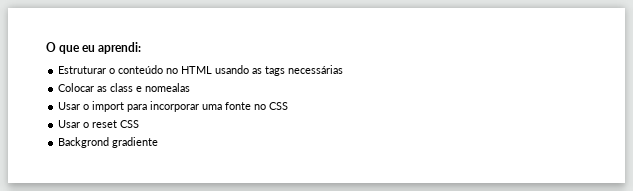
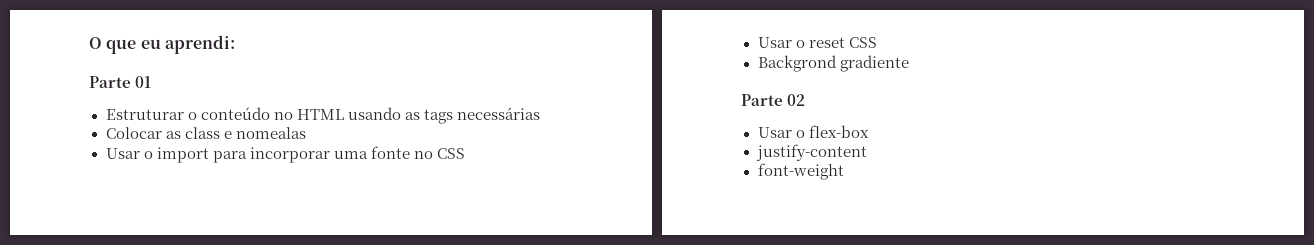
+ Parte 01
+ Parte 02
+ Usar o flex-box
+ justify-content
+ font-weight

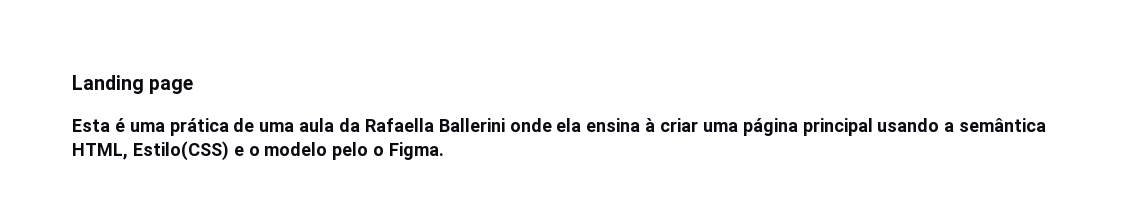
- O que eu aprendi:
- Parte 01
- Estruturar o conteúdo no HTML usando as tags necessárias
- Colocar as class e nomealas
- Usar o import para incorporar uma fonte no CSS
- Usar o reset CSS
- Backgrond gradiente
- Parte 02
- Usar o flex-box
- justify-content
- font-weight
+ Landing page
+ Esta é uma prática de uma aula da Rafaella Ballerini onde ela ensina à criar uma página principal usando a semântica HTML, Estilo(CSS) e o modelo pelo o Figma.

